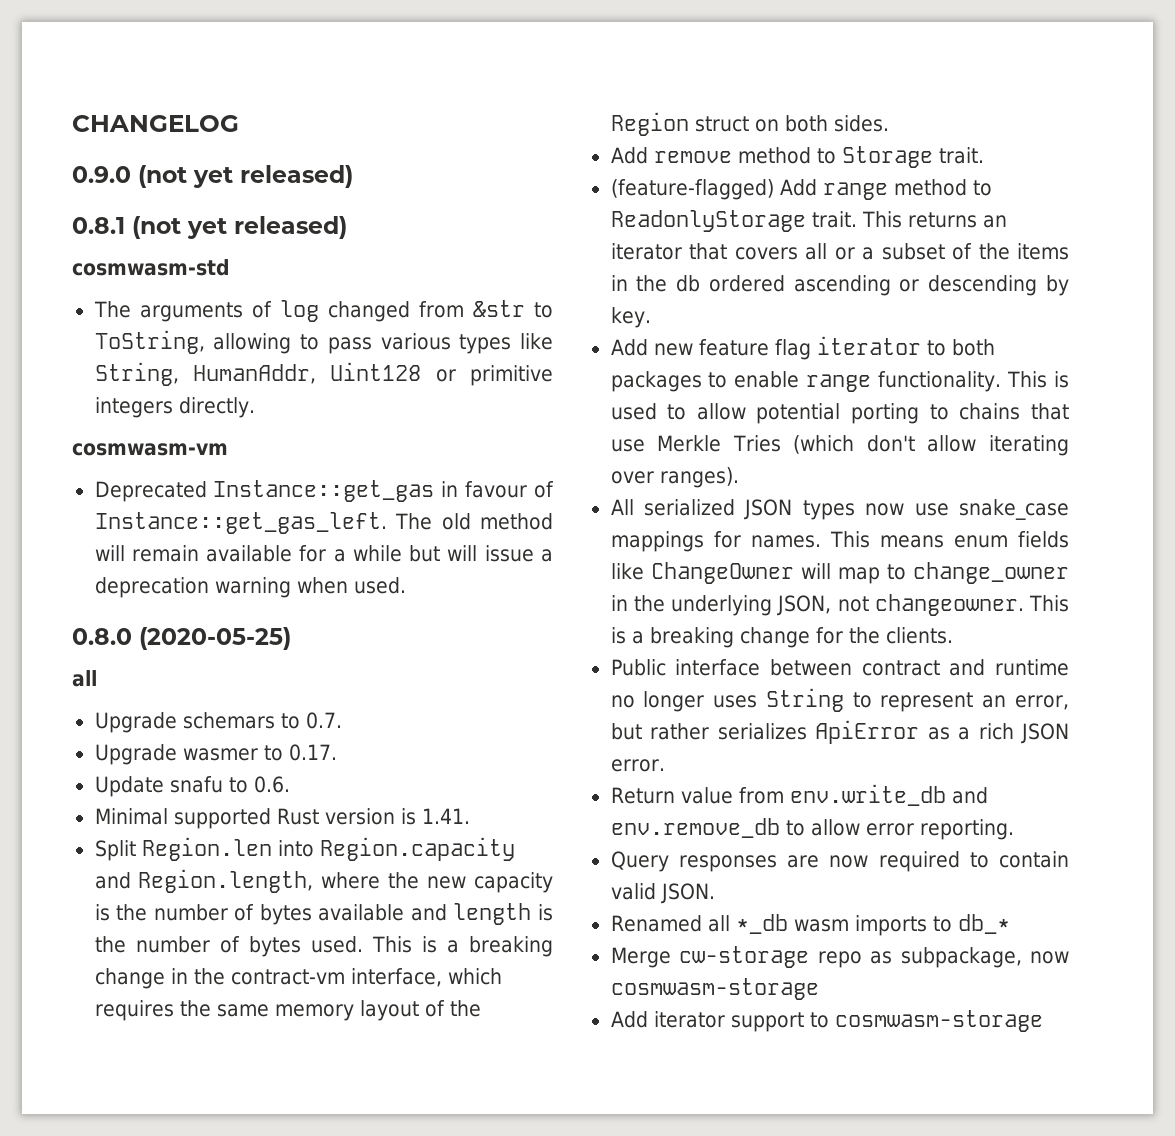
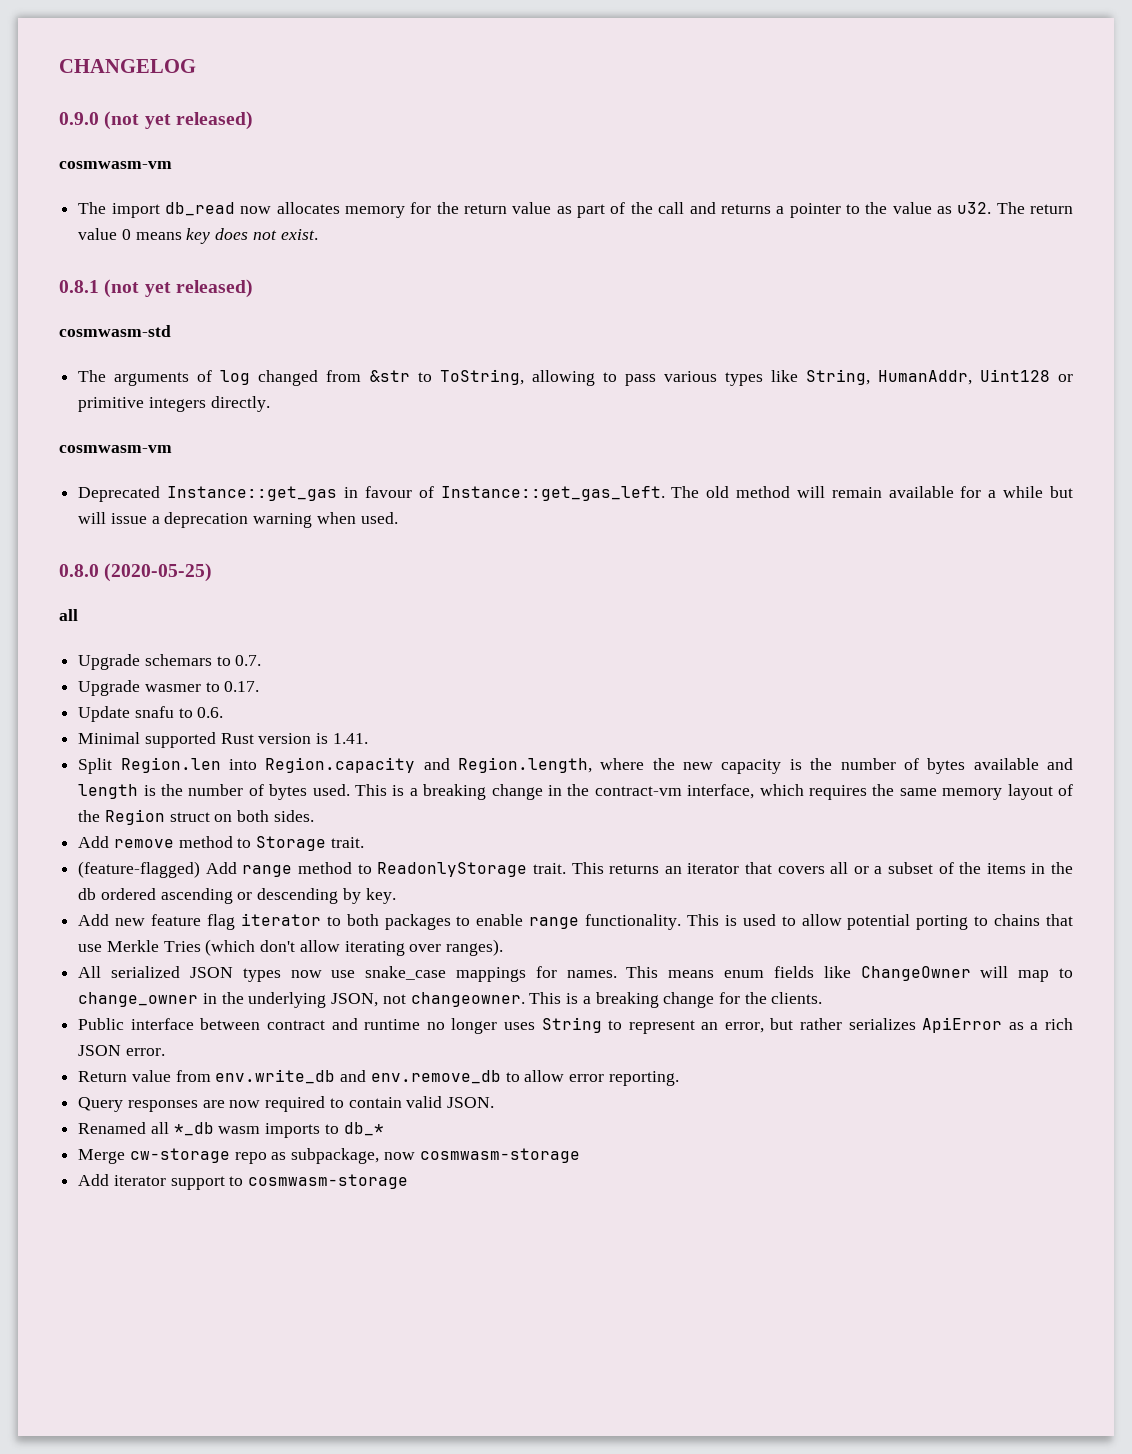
  0.9.0 (not yet released)
+ cosmwasm-vm
+ The import db_read now allocates memory for the return value as part of the call and returns a pointer to the value as u32. The return value 0 means key does not exist.

